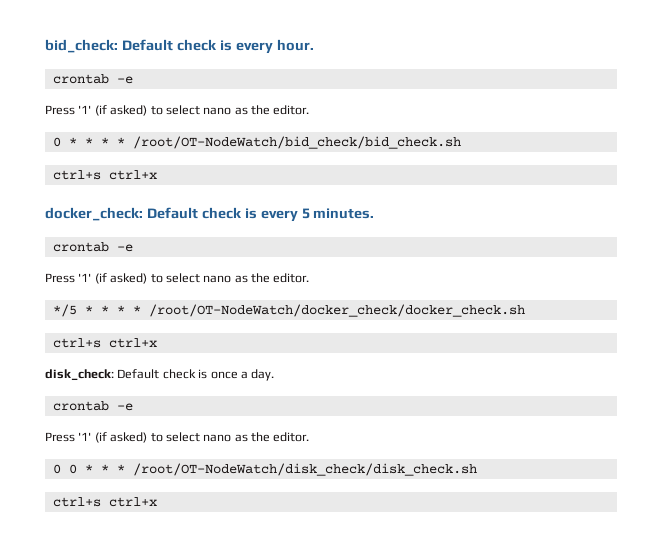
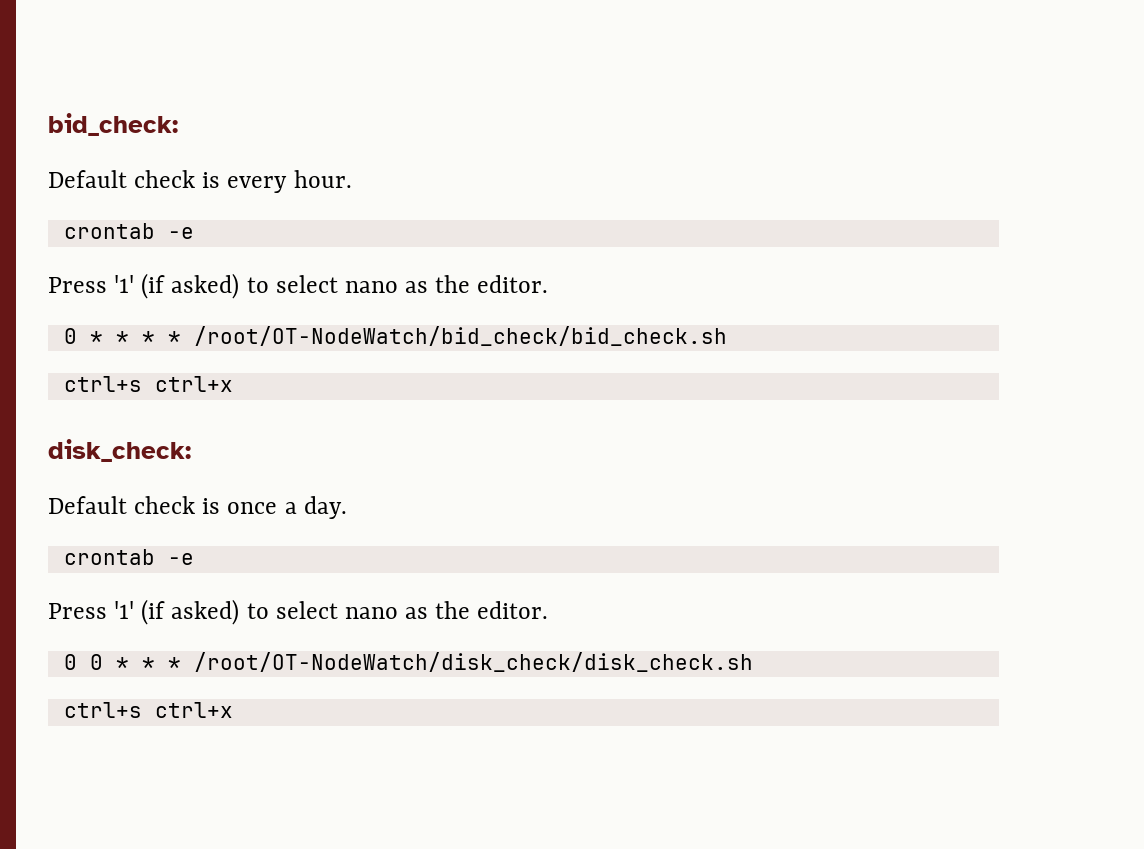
- bid_check: Default check is every hour.
+ bid_check:
+ Default check is every hour.
- docker_check: Default check is every 5 minutes.
- crontab -e
- Press '1' (if asked) to select nano as the editor.
- */5 * * * * /root/OT-NodeWatch/docker_check/docker_check.sh
- ctrl+s ctrl+x
- disk_check: Default check is once a day.
+ disk_check:
+ Default check is once a day.

